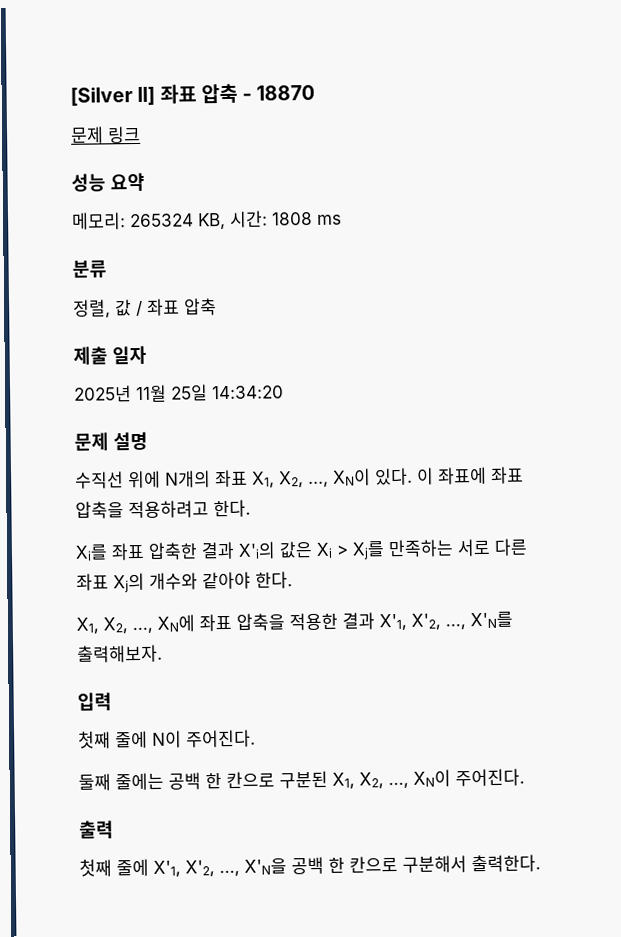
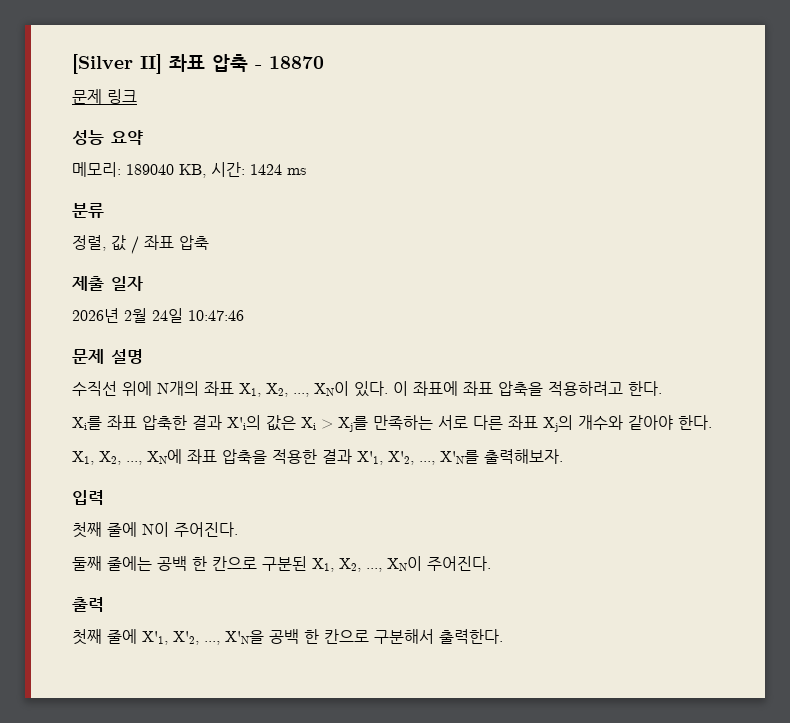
- 메모리: 265324 KB, 시간: 1808 ms
+ 메모리: 189040 KB, 시간: 1424 ms
- 2025년 11월 25일 14:34:20
+ 2026년 2월 24일 10:47:46

